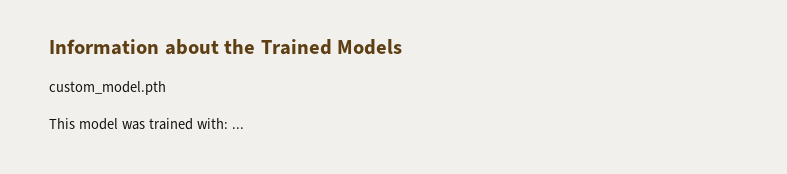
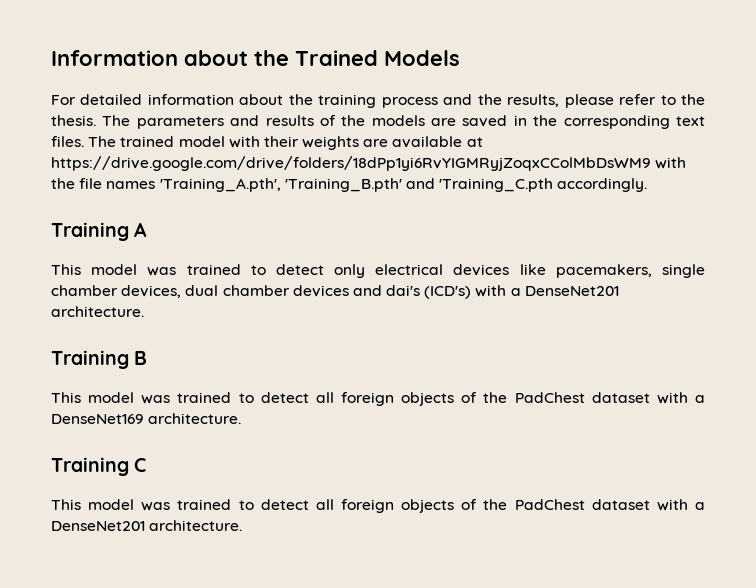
- custom_model.pth
- This model was trained with: ...
+ For detailed information about the training process and the results, please refer to the thesis. The parameters and results of the models are saved in the corresponding text files. The trained model with their weights are available at https://drive.google.com/drive/folders/18dPp1yi6RvYIGMRyjZoqxCColMbDsWM9 with the file names 'Training_A.pth', 'Training_B.pth' and 'Training_C.pth accordingly.
+ Training A
+ This model was trained to detect only electrical devices like pacemakers, single chamber devices, dual chamber devices and dai's (ICD's) with a DenseNet201 architecture.
+ Training B
+ This model was trained to detect all foreign objects of the PadChest dataset with a DenseNet169 architecture.
+ Training C
+ This model was trained to detect all foreign objects of the PadChest dataset with a DenseNet201 architecture.

